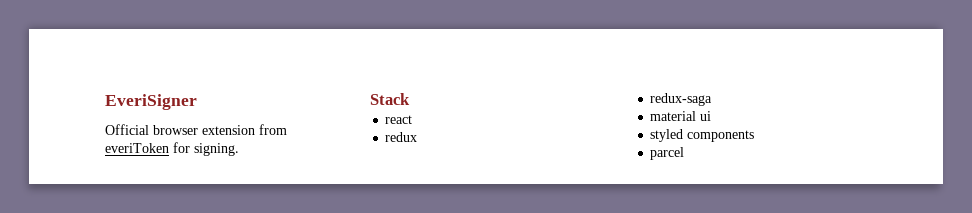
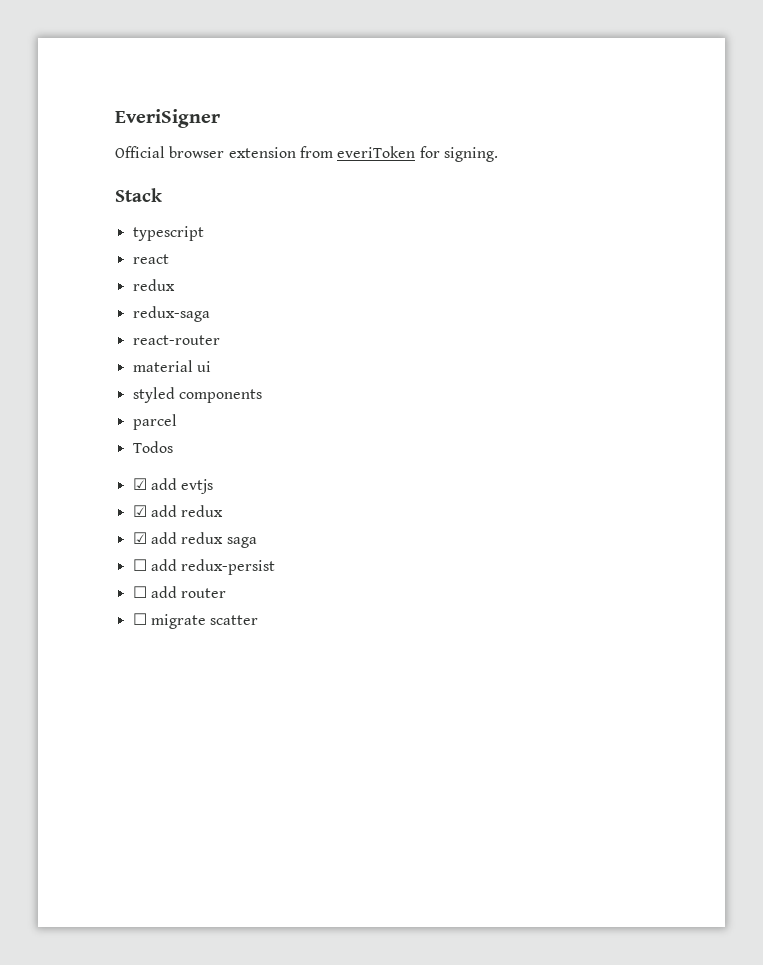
+ typescript
+ react-router
+ Todos
+ ☑ add evtjs
+ ☑ add redux
+ ☑ add redux saga
+ ☐ add redux-persist
+ ☐ add router
+ ☐ migrate scatter

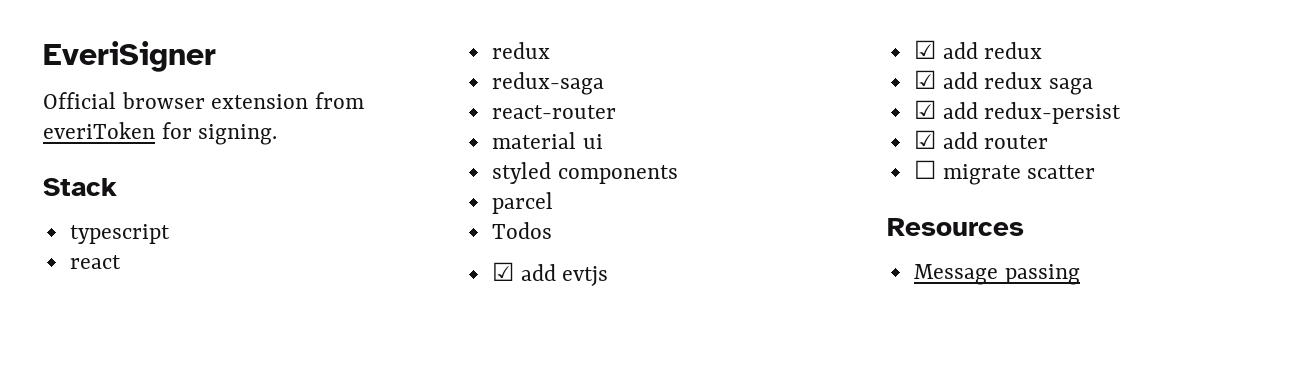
- ☐ add redux-persist
+ ☑ add redux-persist
- ☐ add router
+ ☑ add router
+ Resources
+ Message passing

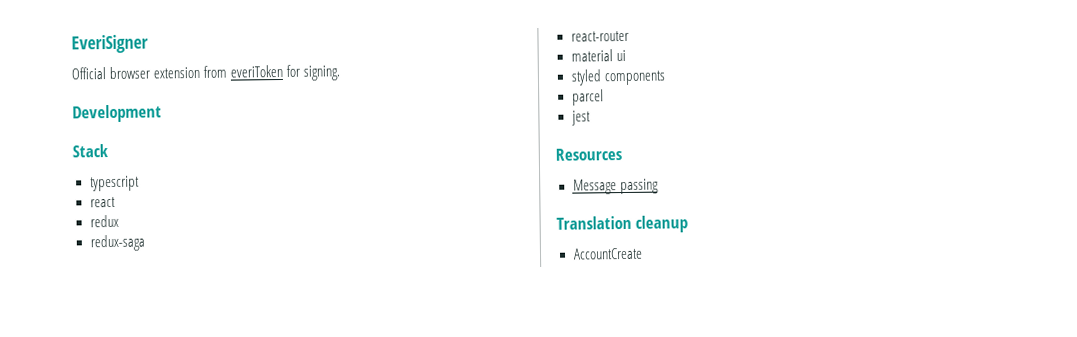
+ Development
- Todos
- ☑ add evtjs
- ☑ add redux
- ☑ add redux saga
- ☑ add redux-persist
- ☑ add router
- ☐ migrate scatter
+ jest
+ Translation cleanup
+ AccountCreate

